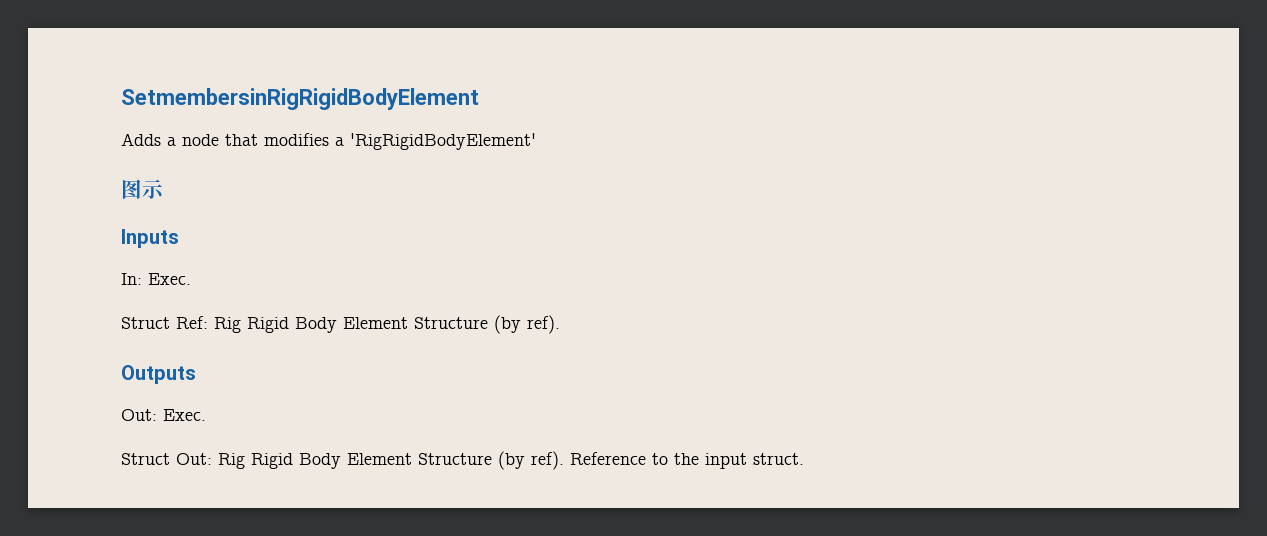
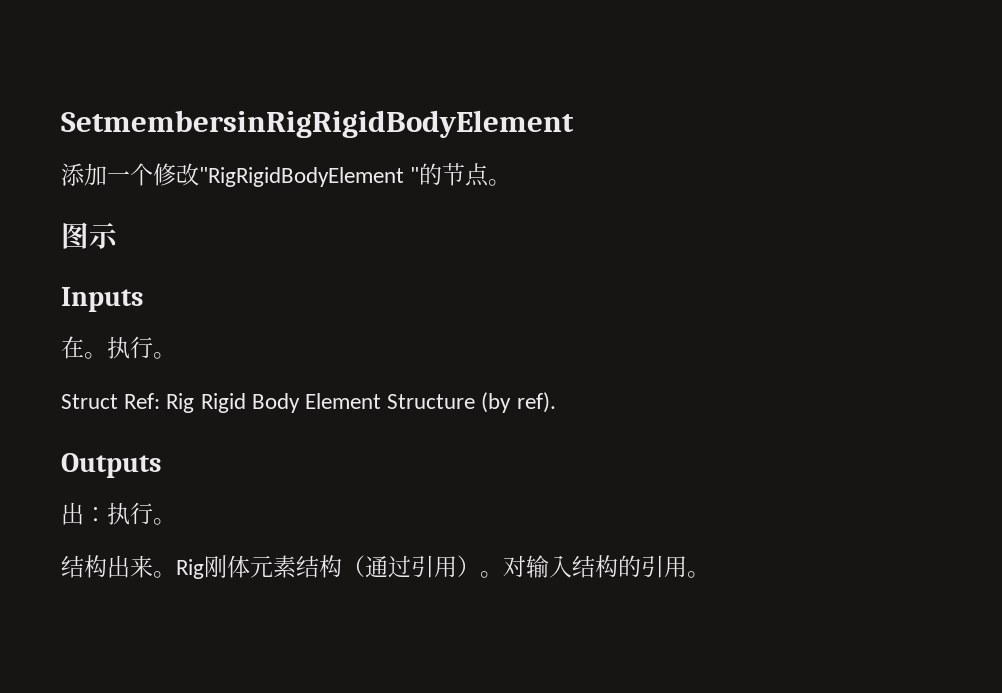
- Adds a node that modifies a 'RigRigidBodyElement'
+ 添加一个修改"RigRigidBodyElement "的节点。
- In: Exec.
+ 在。执行。
- Out: Exec.
- Struct Out: Rig Rigid Body Element Structure (by ref). Reference to the input struct.
+ 出：执行。
+ 结构出来。Rig刚体元素结构（通过引用）。对输入结构的引用。

